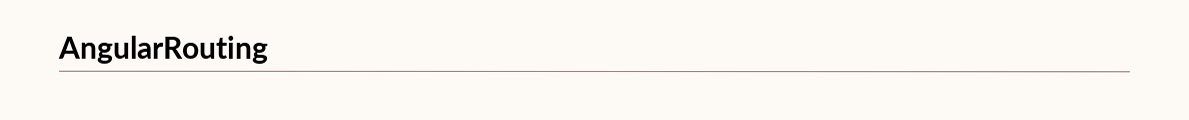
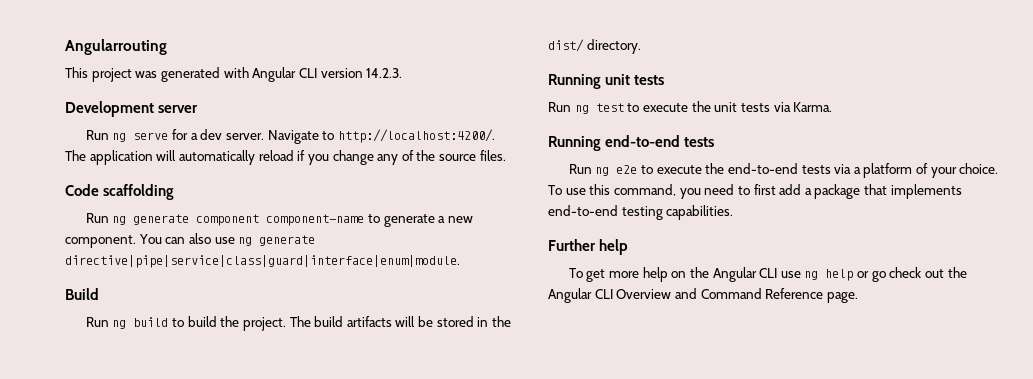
- AngularRouting
+ Angularrouting
+ This project was generated with Angular CLI version 14.2.3.
+ Development server
+ Run ng serve for a dev server. Navigate to http://localhost:4200/. The application will automatically reload if you change any of the source files.
+ Code scaffolding
+ Run ng generate component component-name to generate a new component. You can also use ng generate directive|pipe|service|class|guard|interface|enum|module.
+ Build
+ Run ng build to build the project. The build artifacts will be stored in the dist/ directory.
+ Running unit tests
+ Run ng test to execute the unit tests via Karma.
+ Running end-to-end tests
+ Run ng e2e to execute the end-to-end tests via a platform of your choice. To use this command, you need to first add a package that implements end-to-end testing capabilities.
+ Further help
+ To get more help on the Angular CLI use ng help or go check out the Angular CLI Overview and Command Reference page.

